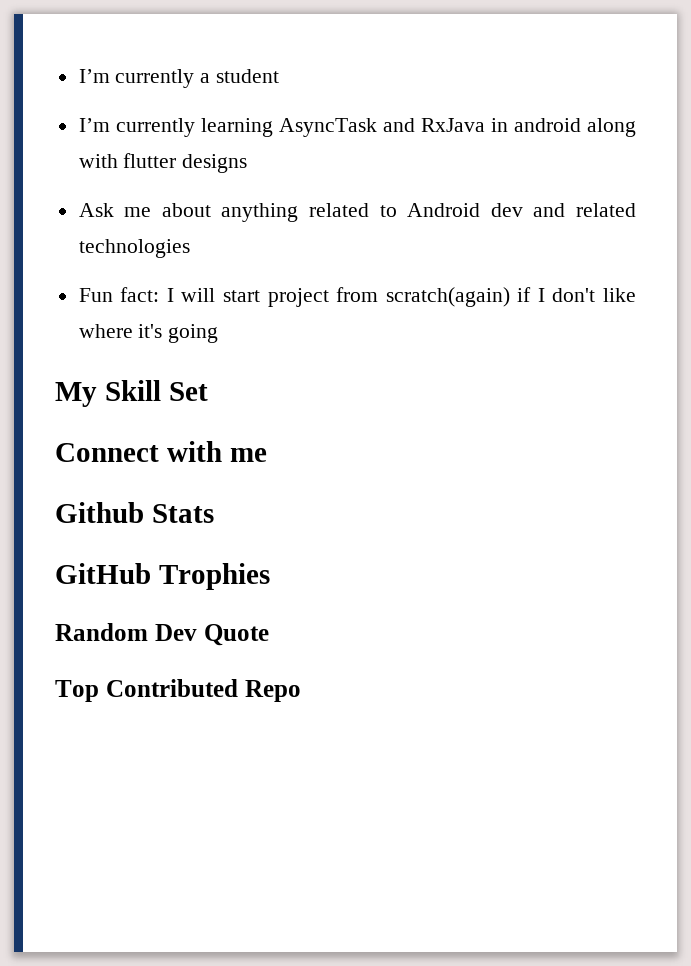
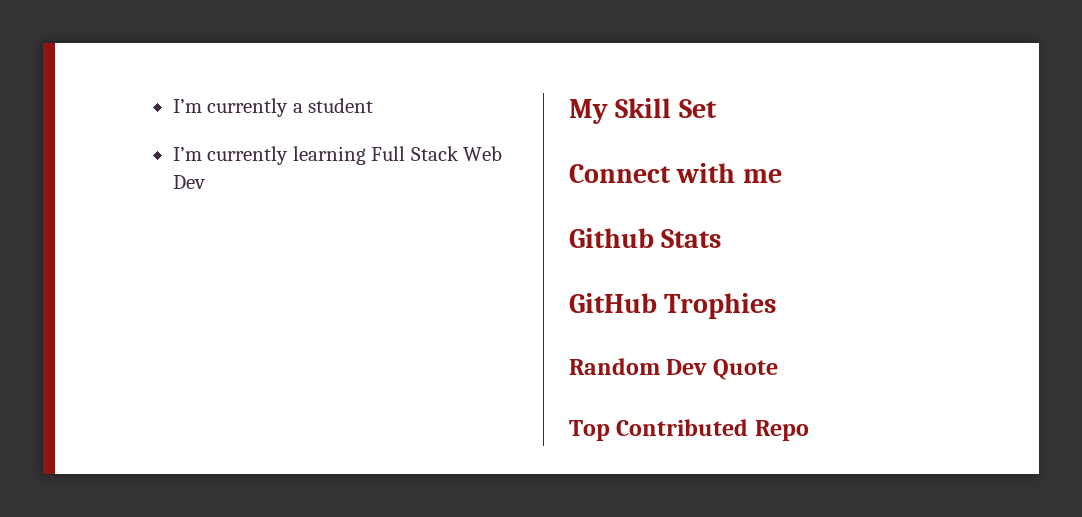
- I’m currently learning AsyncTask and RxJava in android along with flutter designs
- Ask me about anything related to Android dev and related technologies
- Fun fact: I will start project from scratch(again) if I don't like where it's going
+ I’m currently learning Full Stack Web Dev

